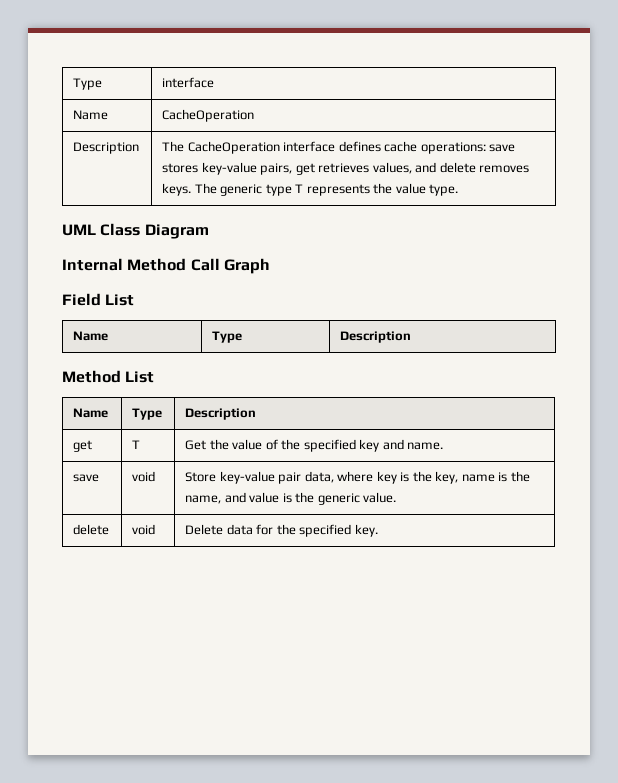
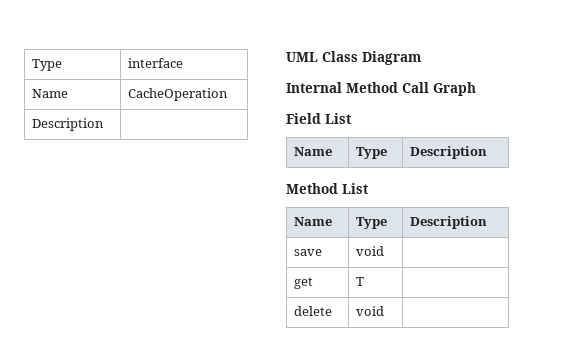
- Description | The CacheOperation interface defines cache operations: save stores key-value pairs, get retrieves values, and delete removes keys. The generic type T represents the value type.
+ Description |
+ save | void |
- get | T | Get the value of the specified key and name.
- save | void | Store key-value pair data, where key is the key, name is the name, and value is the generic value.
- delete | void | Delete data for the specified key.
+ get | T |
+ delete | void |

